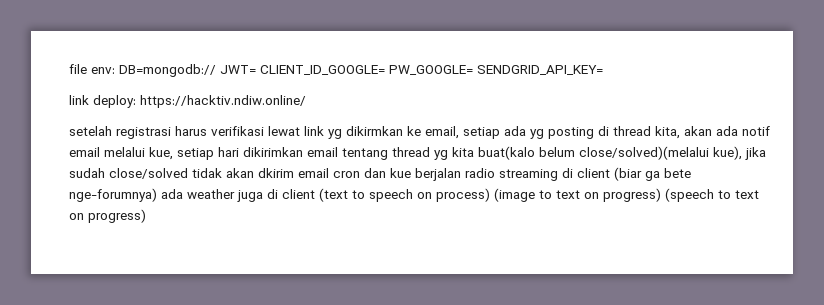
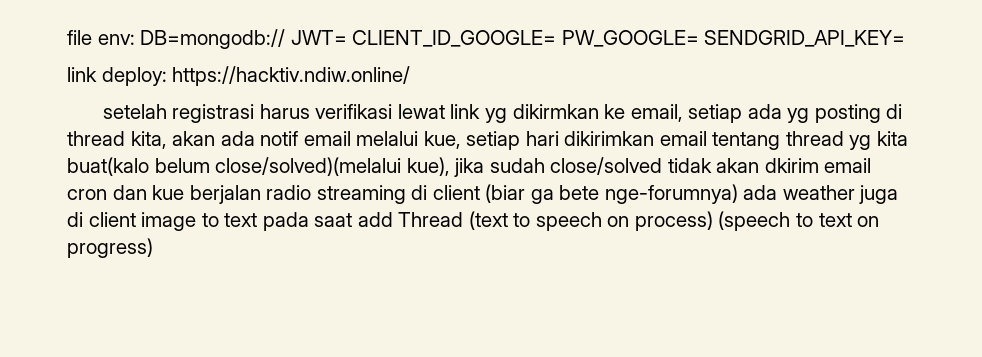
- setelah registrasi harus verifikasi lewat link yg dikirmkan ke email, setiap ada yg posting di thread kita, akan ada notif email melalui kue, setiap hari dikirimkan email tentang thread yg kita buat(kalo belum close/solved)(melalui kue), jika sudah close/solved tidak akan dkirim email cron dan kue berjalan radio streaming di client (biar ga bete nge-forumnya) ada weather juga di client (text to speech on process) (image to text on progress) (speech to text on progress)
+ setelah registrasi harus verifikasi lewat link yg dikirmkan ke email, setiap ada yg posting di thread kita, akan ada notif email melalui kue, setiap hari dikirimkan email tentang thread yg kita buat(kalo belum close/solved)(melalui kue), jika sudah close/solved tidak akan dkirim email cron dan kue berjalan radio streaming di client (biar ga bete nge-forumnya) ada weather juga di client image to text pada saat add Thread (text to speech on process) (speech to text on progress)

